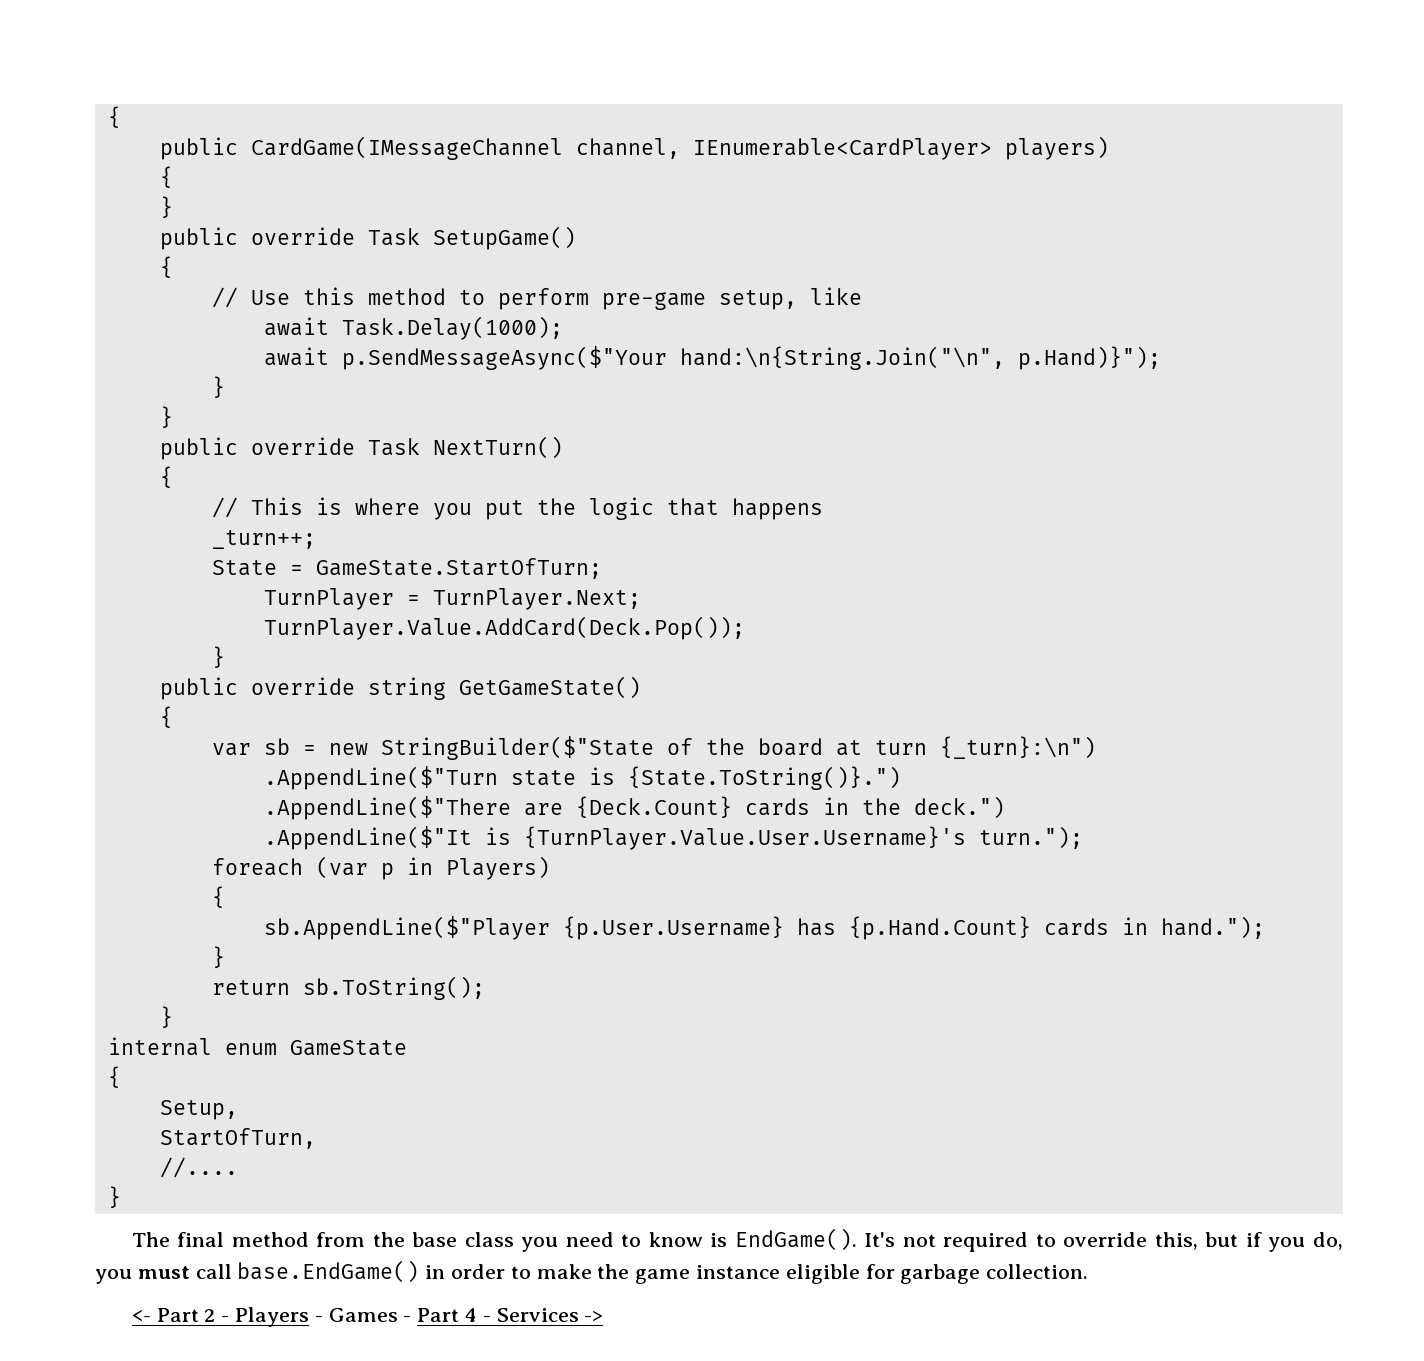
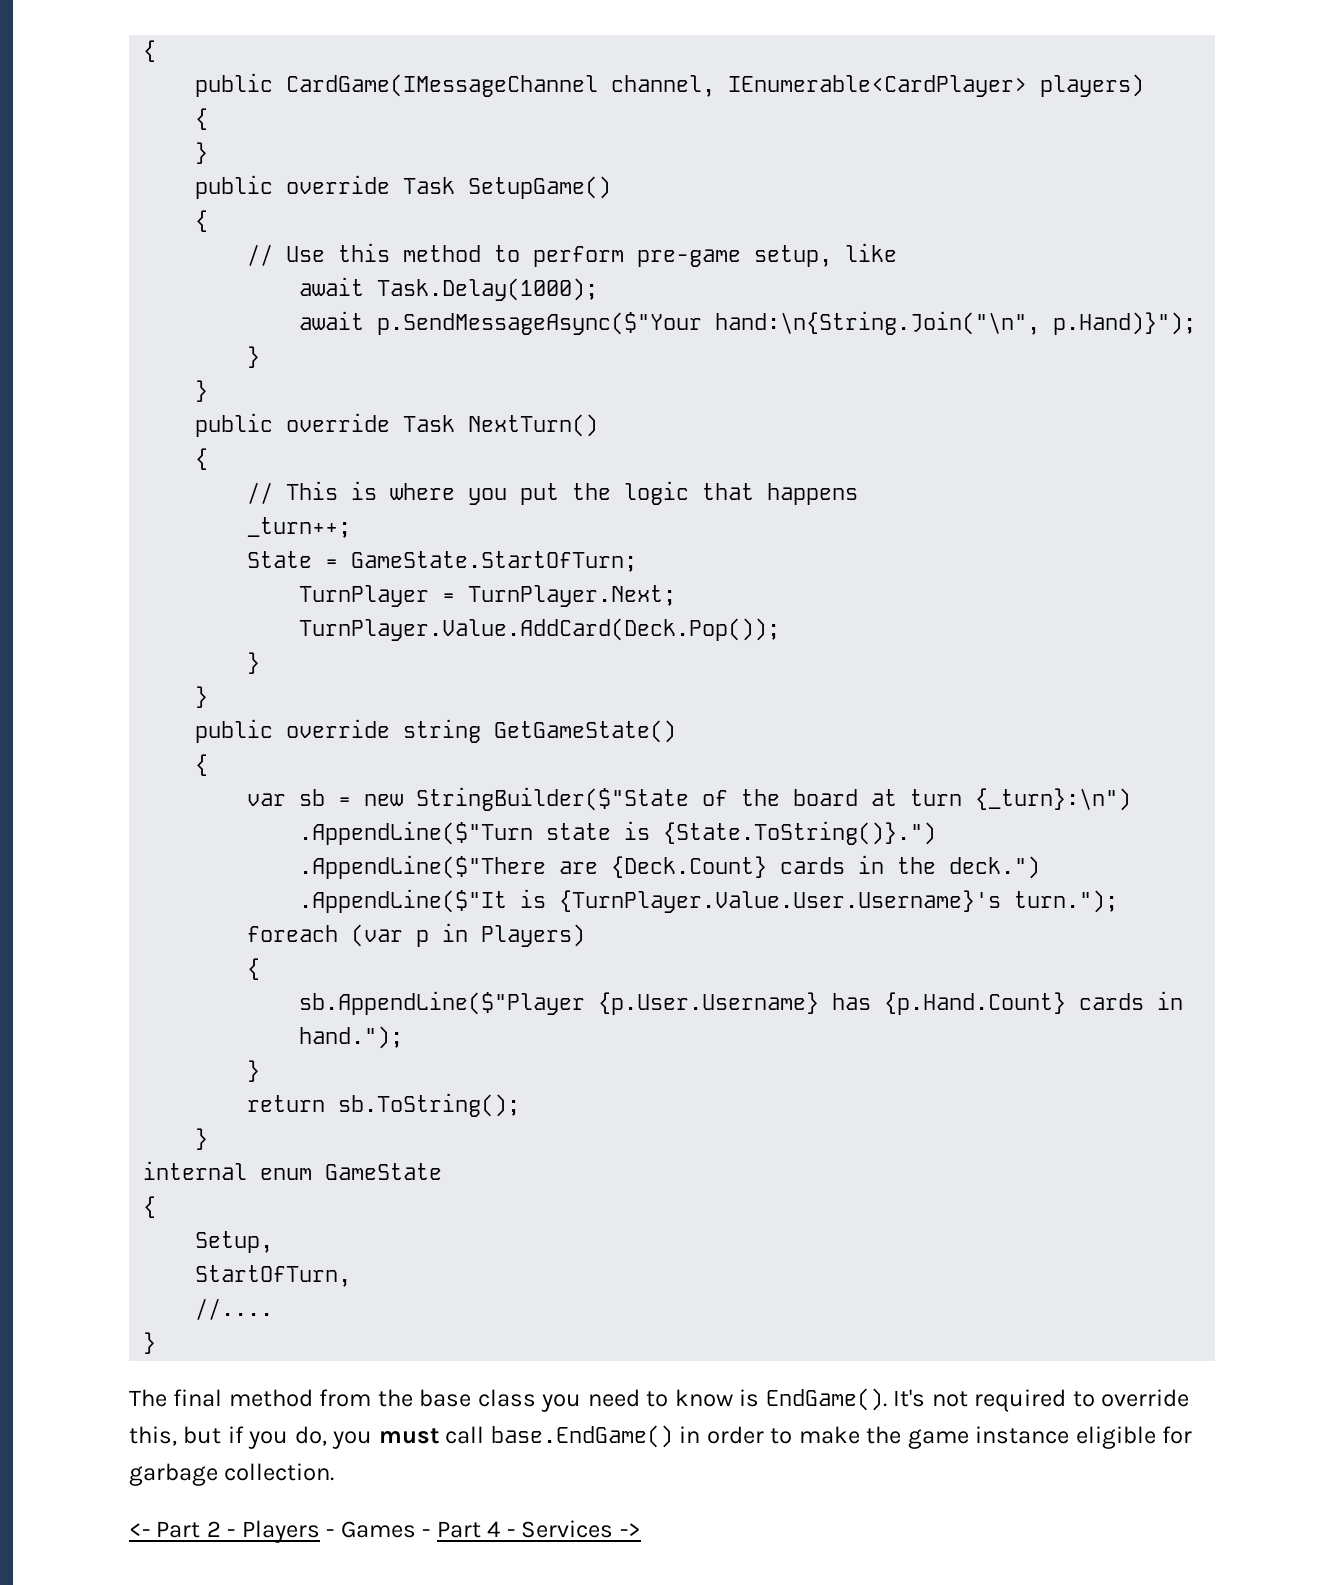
  TurnPlayer.Value.AddCard(Deck.Pop());
+ }

